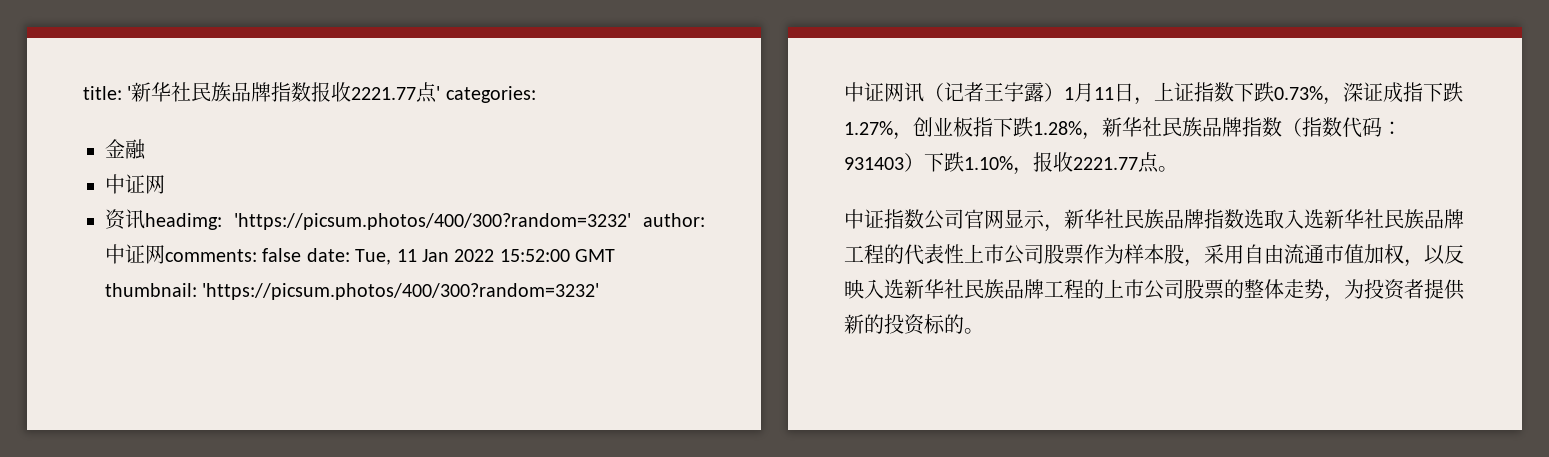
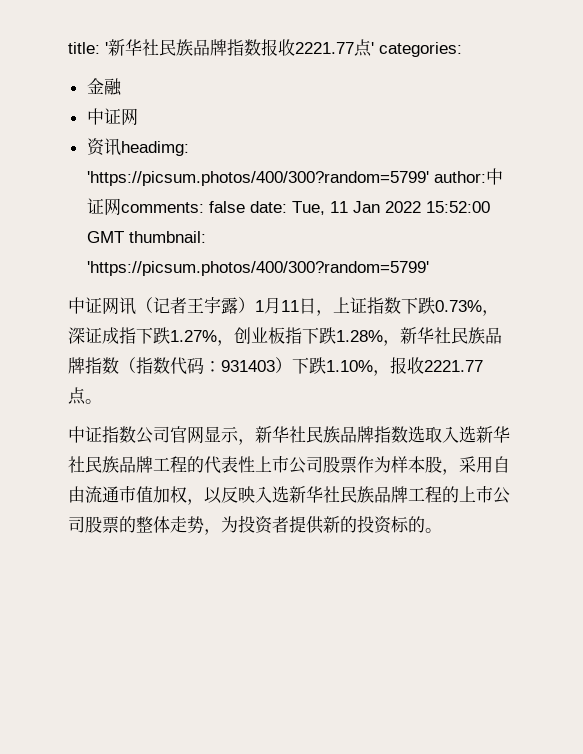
- 资讯headimg: 'https://picsum.photos/400/300?random=3232' author:中证网comments: false date: Tue, 11 Jan 2022 15:52:00 GMT thumbnail: 'https://picsum.photos/400/300?random=3232'
+ 资讯headimg: 'https://picsum.photos/400/300?random=5799' author:中证网comments: false date: Tue, 11 Jan 2022 15:52:00 GMT thumbnail: 'https://picsum.photos/400/300?random=5799'

